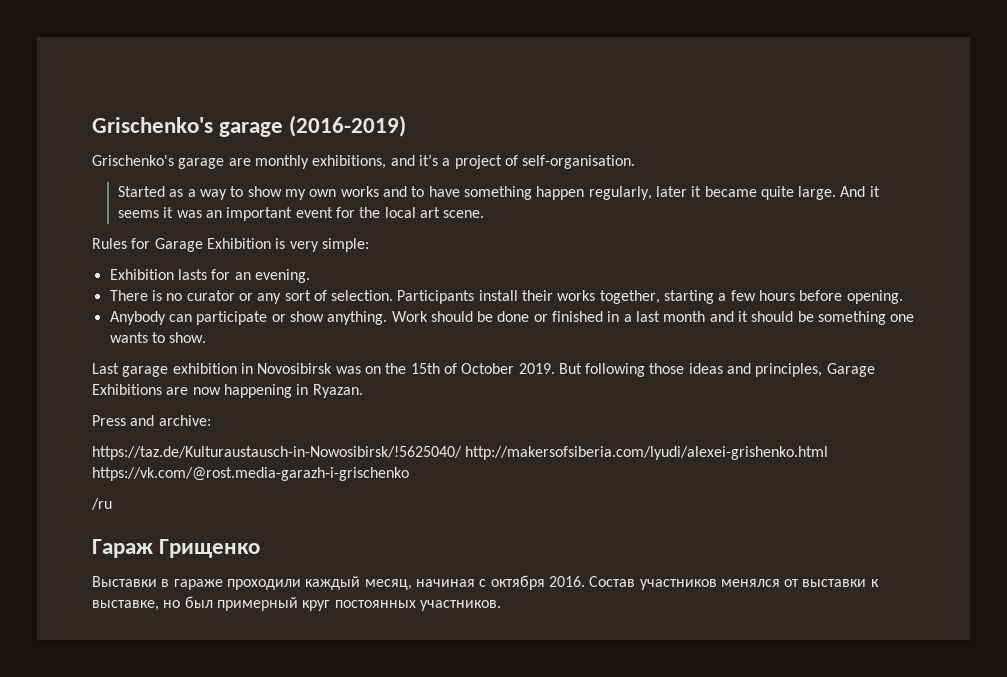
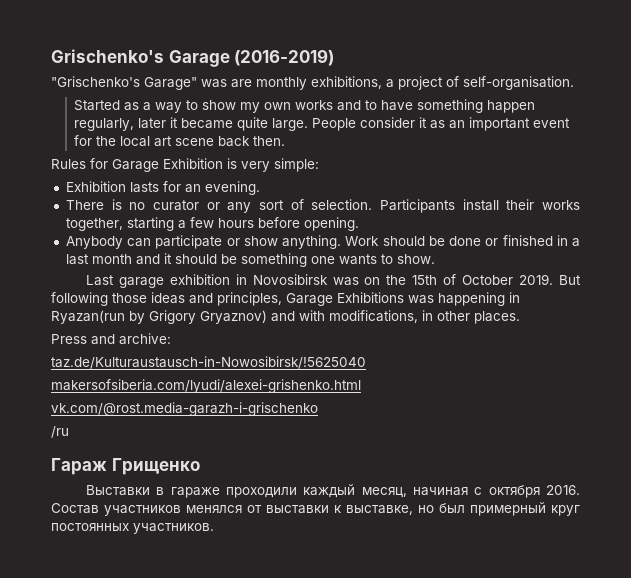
- Grischenko's garage (2016-2019)
+ Grischenko's Garage (2016-2019)
- Grischenko's garage are monthly exhibitions, and it’s a project of self-organisation.
+ "Grischenko's Garage" was are monthly exhibitions, a project of self-organisation.
- And it seems it was an important event for the local art scene.
+ People consider it as an important event for the local art scene back then.
- But following those ideas and principles, Garage Exhibitions are now happening in Ryazan.
+ But following those ideas and principles, Garage Exhibitions was happening in Ryazan(run by Grigory Gryaznov) and with modifications, in other places.
- https://taz.de/Kulturaustausch-in-Nowosibirsk/!5625040/ http://makersofsiberia.com/lyudi/alexei-grishenko.html https://vk.com/@rost.media-garazh-i-grischenko
+ taz.de/Kulturaustausch-in-Nowosibirsk/!5625040
+ makersofsiberia.com/lyudi/alexei-grishenko.html
+ vk.com/@rost.media-garazh-i-grischenko

